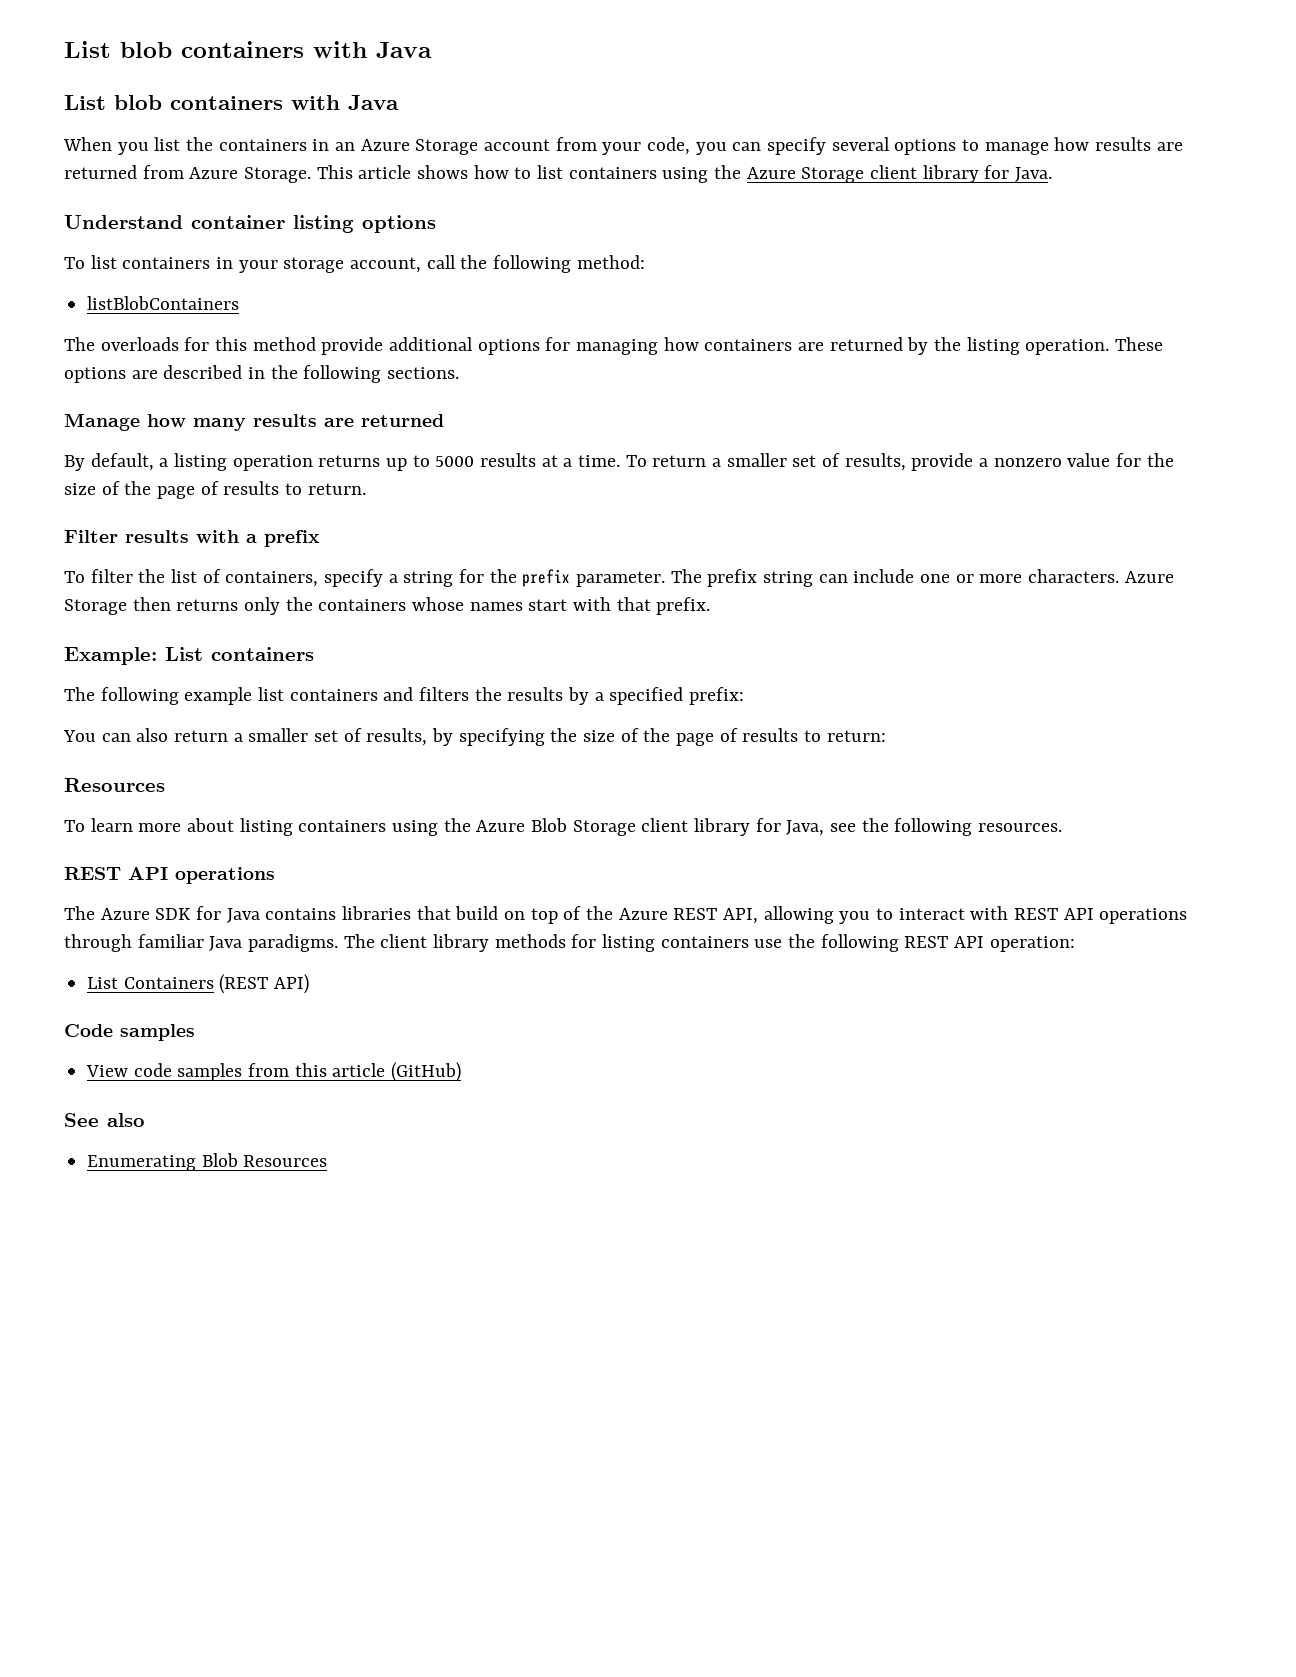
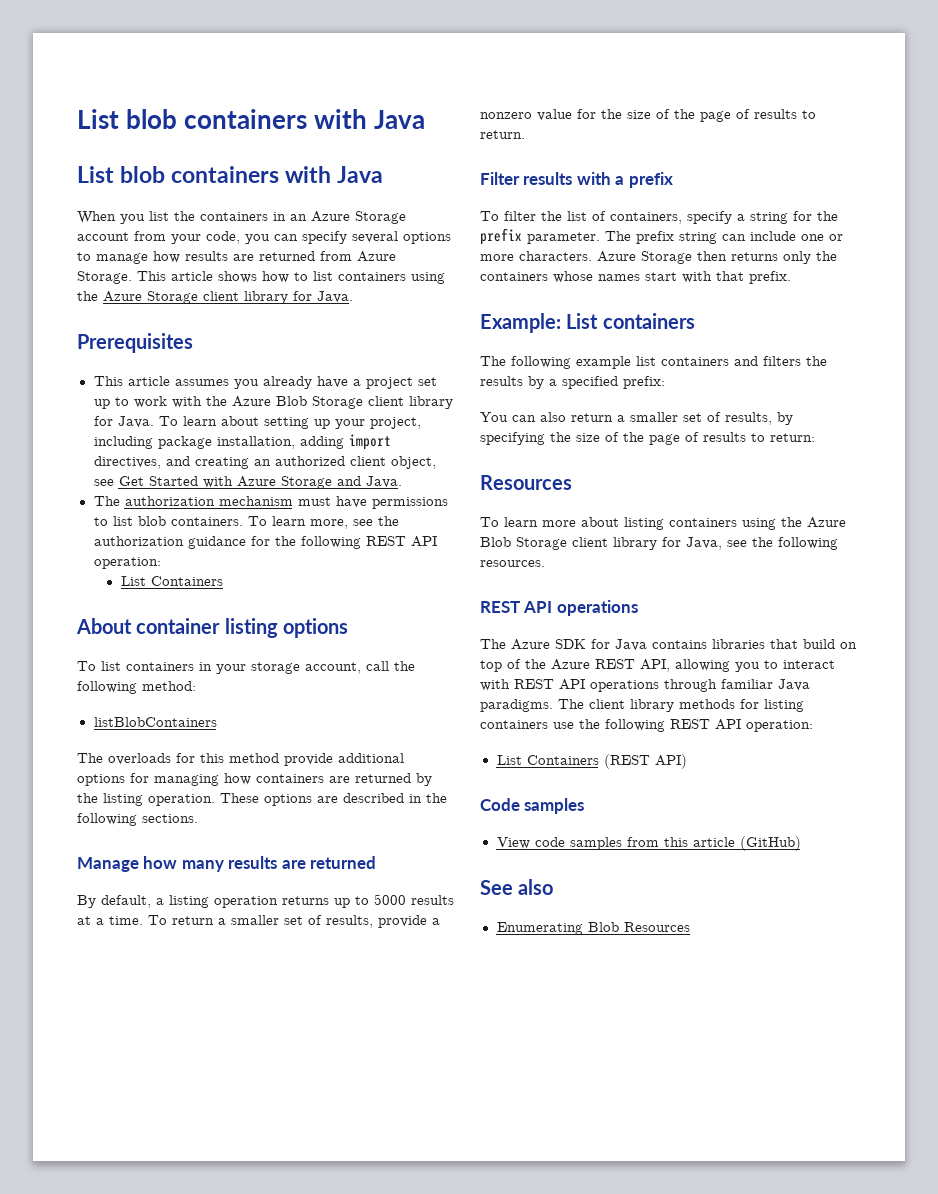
- Understand container listing options
+ Prerequisites
+ This article assumes you already have a project set up to work with the Azure Blob Storage client library for Java. To learn about setting up your project, including package installation, adding import directives, and creating an authorized client object, see Get Started with Azure Storage and Java.
+ The authorization mechanism must have permissions to list blob containers. To learn more, see the authorization guidance for the following REST API operation:
+ List Containers
+ About container listing options

